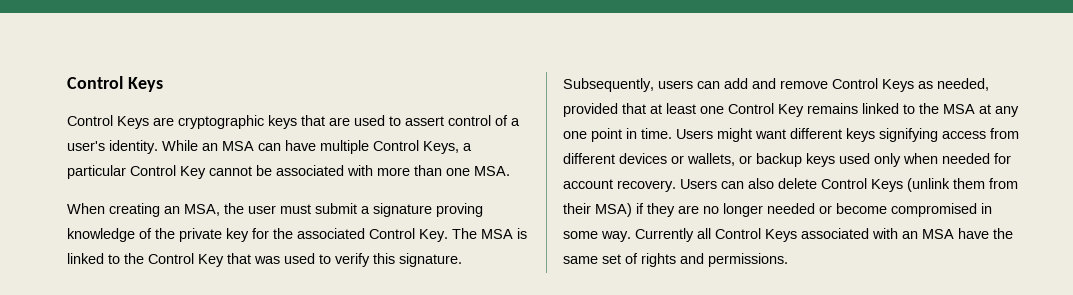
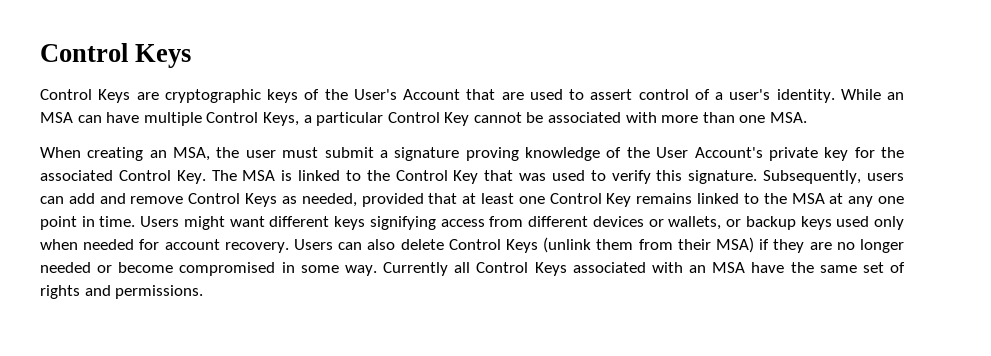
- Control Keys are cryptographic keys that are used to assert control of a user's identity.
+ Control Keys are cryptographic keys of the User's Account that are used to assert control of a user's identity.
- When creating an MSA, the user must submit a signature proving knowledge of the private key for the associated Control Key. The MSA is linked to the Control Key that was used to verify this signature.
+ When creating an MSA, the user must submit a signature proving knowledge of the User Account's private key for the associated Control Key. The MSA is linked to the Control Key that was used to verify this signature.

